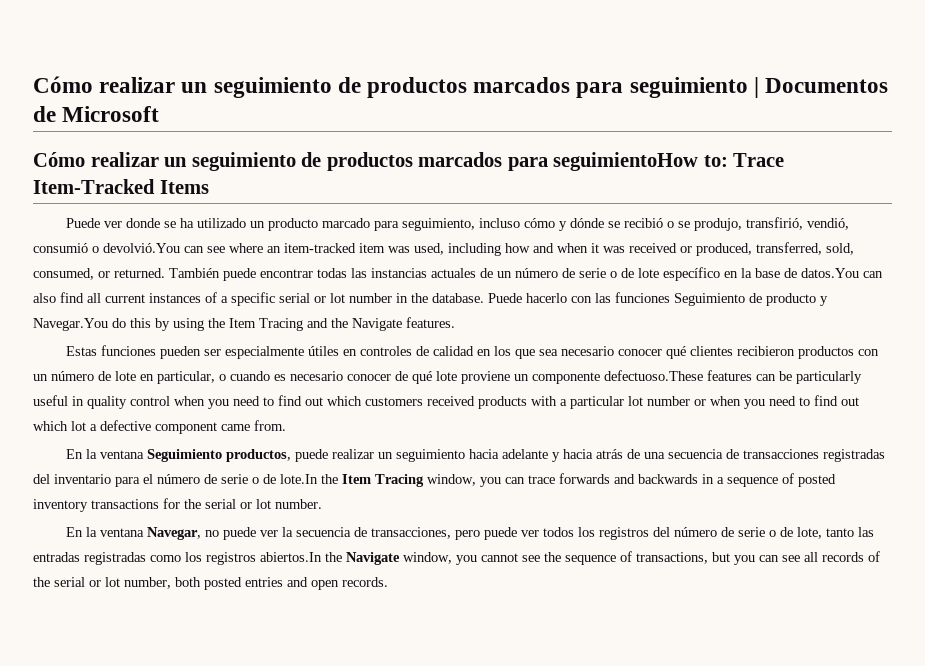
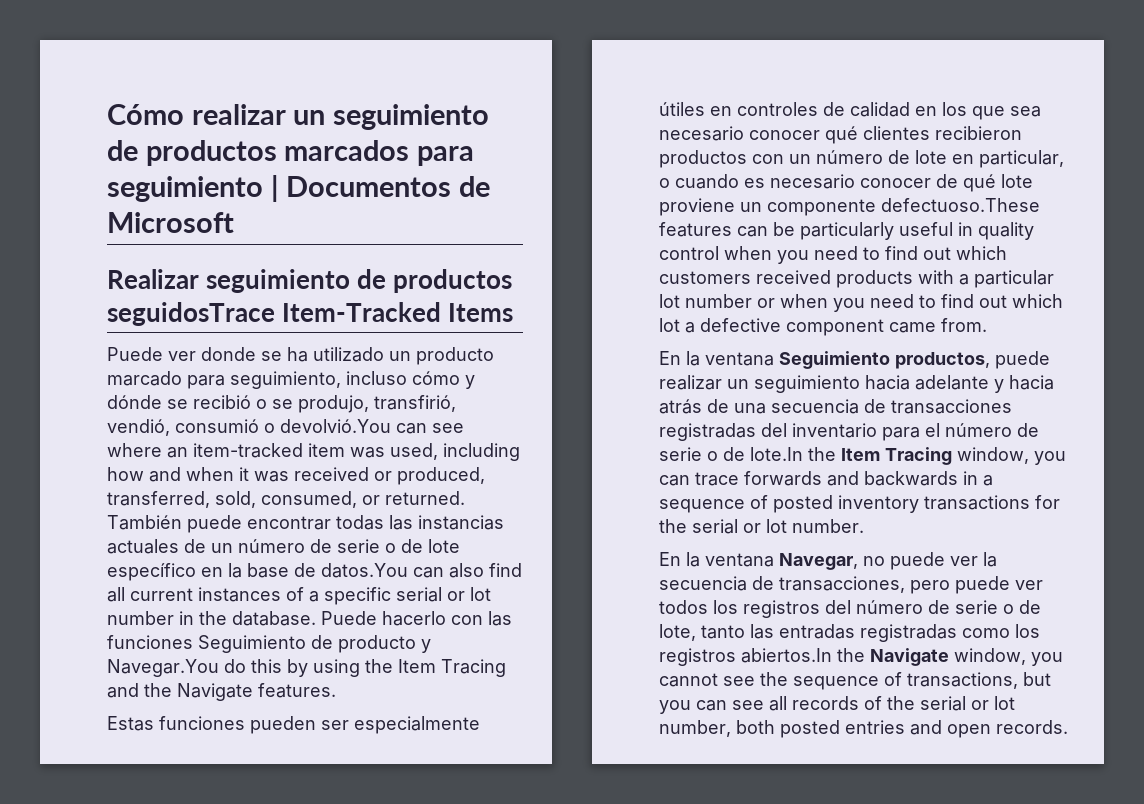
- Cómo realizar un seguimiento de productos marcados para seguimientoHow to: Trace Item-Tracked Items
+ Realizar seguimiento de productos seguidosTrace Item-Tracked Items

